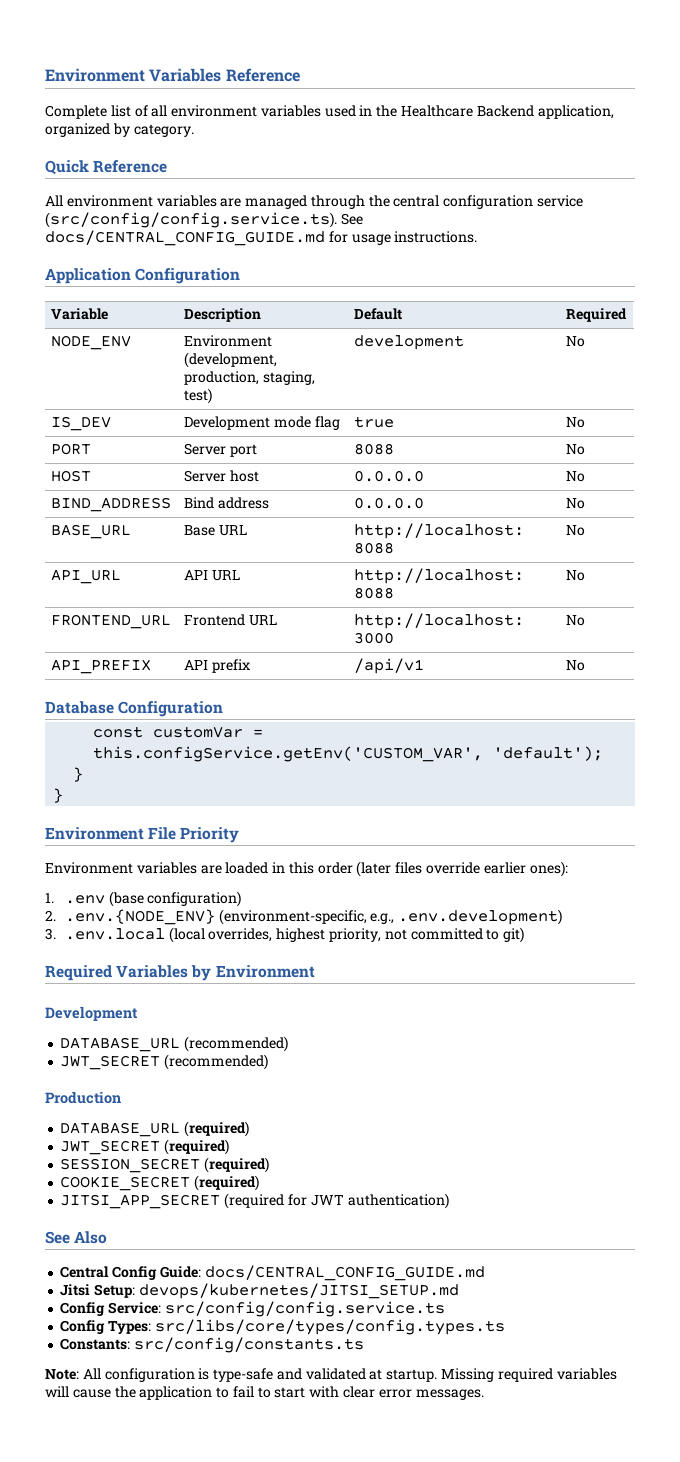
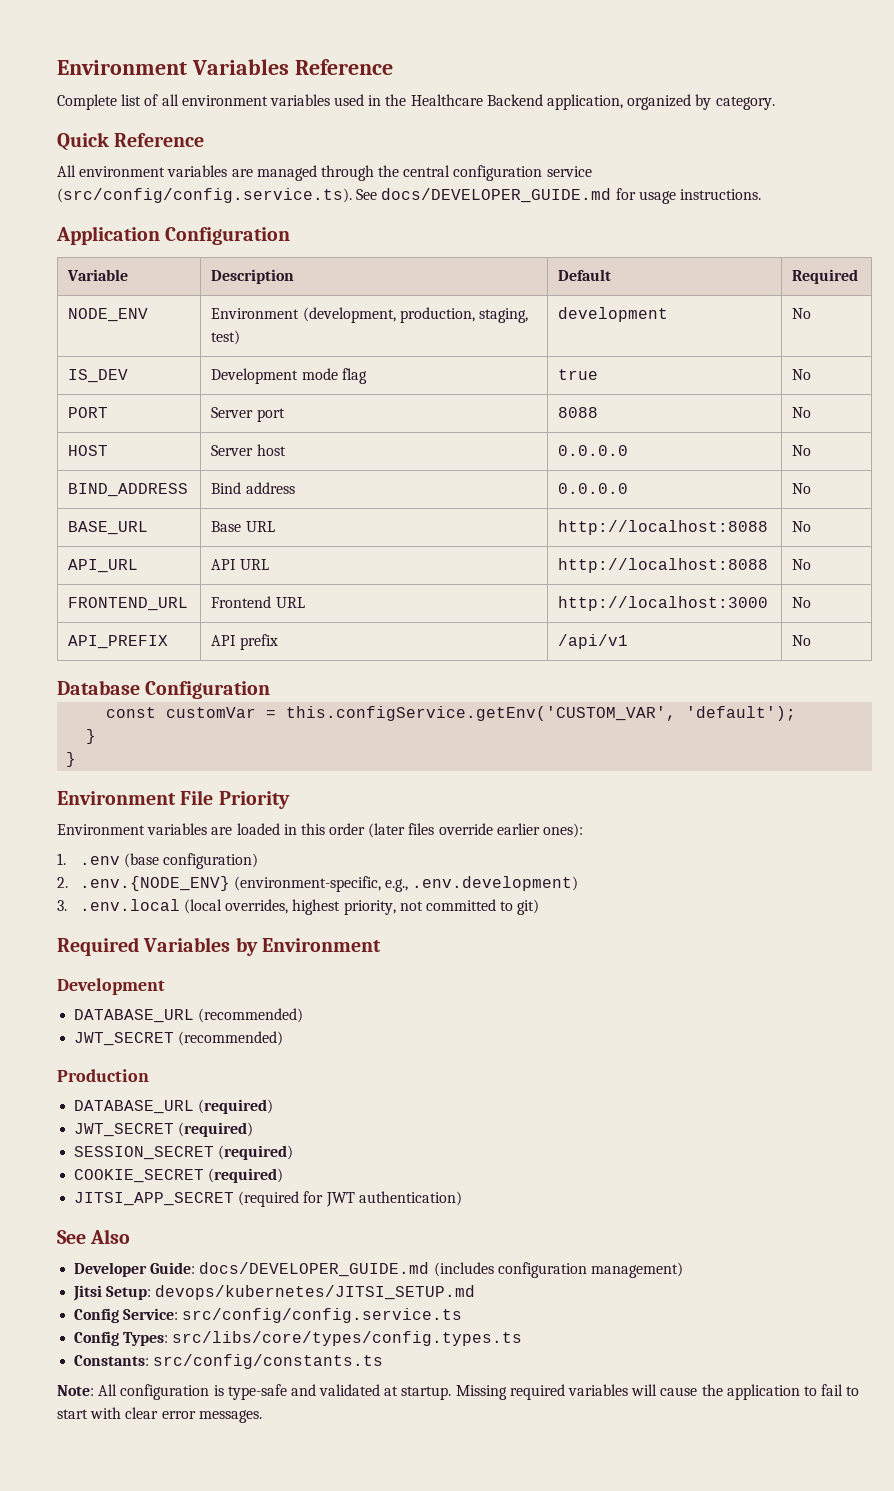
- All environment variables are managed through the central configuration service (src/config/config.service.ts). See docs/CENTRAL_CONFIG_GUIDE.md for usage instructions.
+ All environment variables are managed through the central configuration service (src/config/config.service.ts). See docs/DEVELOPER_GUIDE.md for usage instructions.
- Central Config Guide: docs/CENTRAL_CONFIG_GUIDE.md
+ Developer Guide: docs/DEVELOPER_GUIDE.md (includes configuration management)

